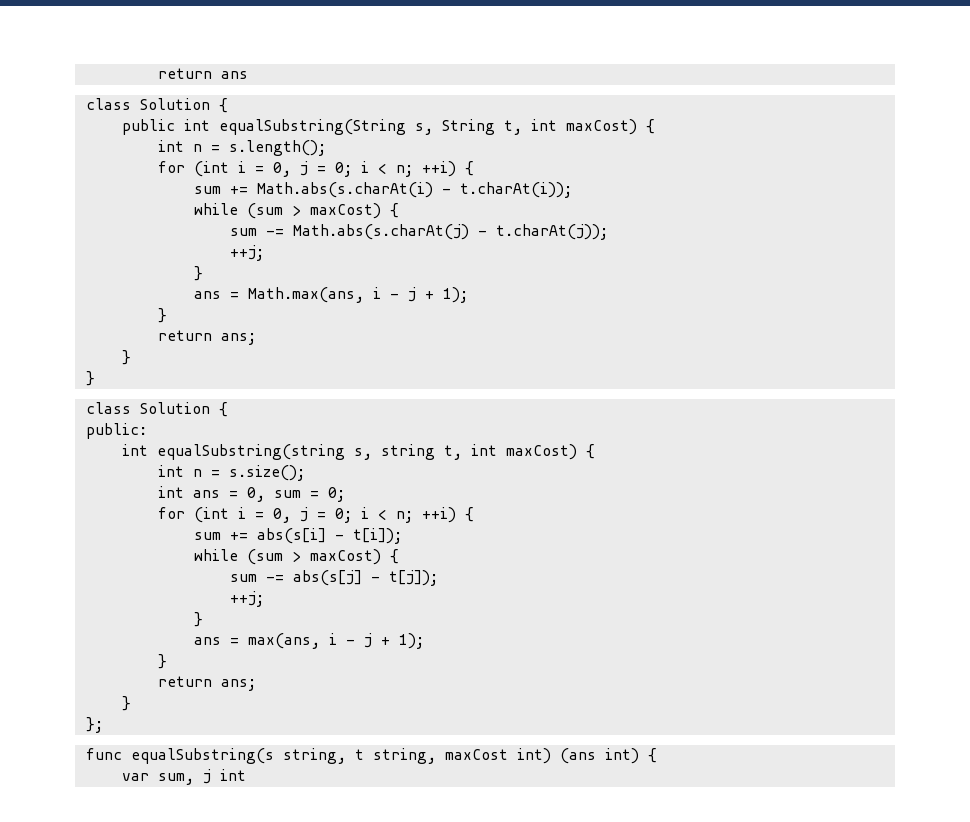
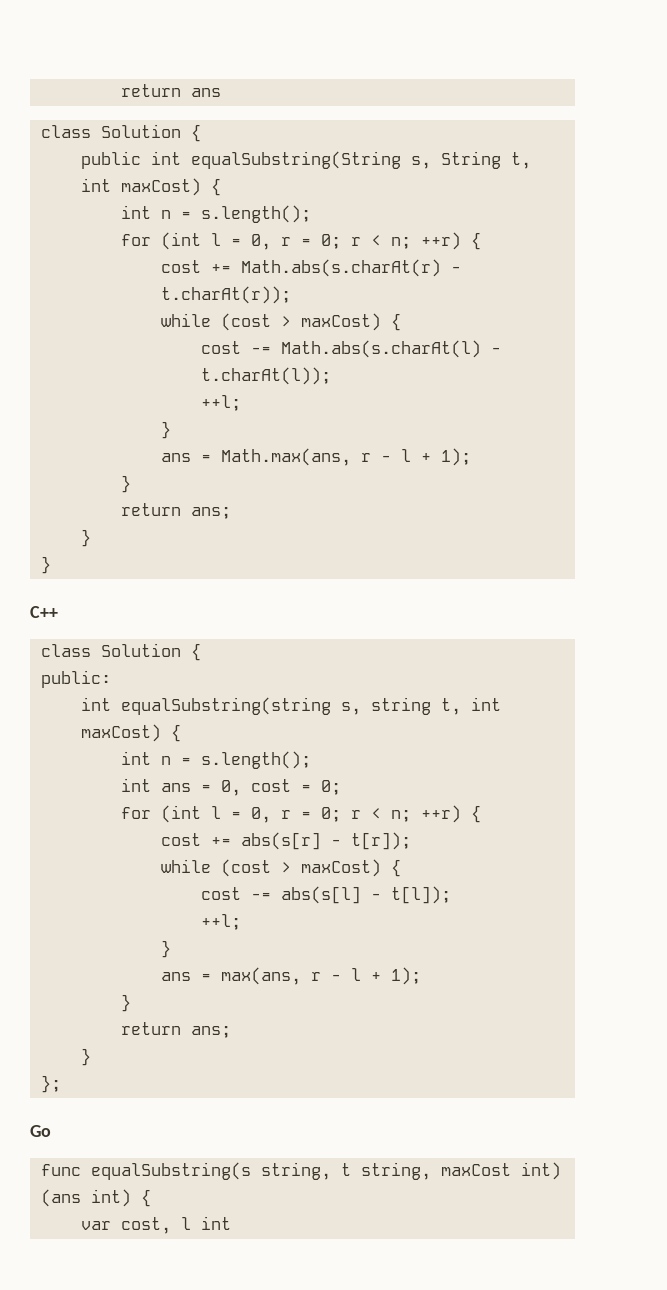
  public int equalSubstring(String s, String t, int maxCost) {
  int n = s.length();
- for (int i = 0, j = 0; i < n; ++i) {
- sum += Math.abs(s.charAt(i) - t.charAt(i));
- while (sum > maxCost) {
- sum -= Math.abs(s.charAt(j) - t.charAt(j));
- ++j;
+ for (int l = 0, r = 0; r < n; ++r) {
+ cost += Math.abs(s.charAt(r) - t.charAt(r));
+ while (cost > maxCost) {
+ cost -= Math.abs(s.charAt(l) - t.charAt(l));
+ ++l;
- ans = Math.max(ans, i - j + 1);
+ ans = Math.max(ans, r - l + 1);
+ C++
  int equalSubstring(string s, string t, int maxCost) {
- int n = s.size();
+ int n = s.length();
- int ans = 0, sum = 0;
- for (int i = 0, j = 0; i < n; ++i) {
- sum += abs(s[i] - t[i]);
- while (sum > maxCost) {
- sum -= abs(s[j] - t[j]);
- ++j;
+ int ans = 0, cost = 0;
+ for (int l = 0, r = 0; r < n; ++r) {
+ cost += abs(s[r] - t[r]);
+ while (cost > maxCost) {
+ cost -= abs(s[l] - t[l]);
+ ++l;
- ans = max(ans, i - j + 1);
+ ans = max(ans, r - l + 1);
+ Go
- var sum, j int
+ var cost, l int

